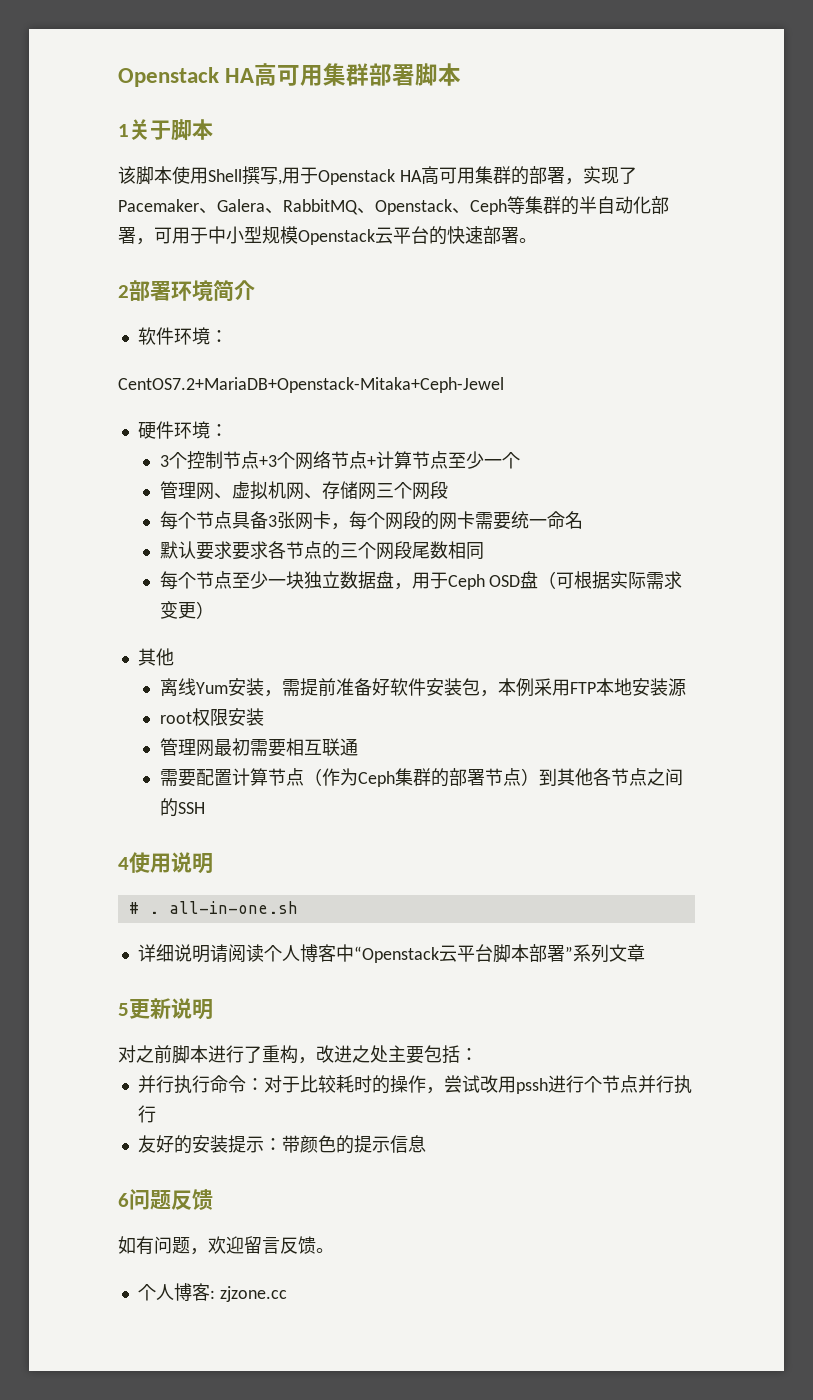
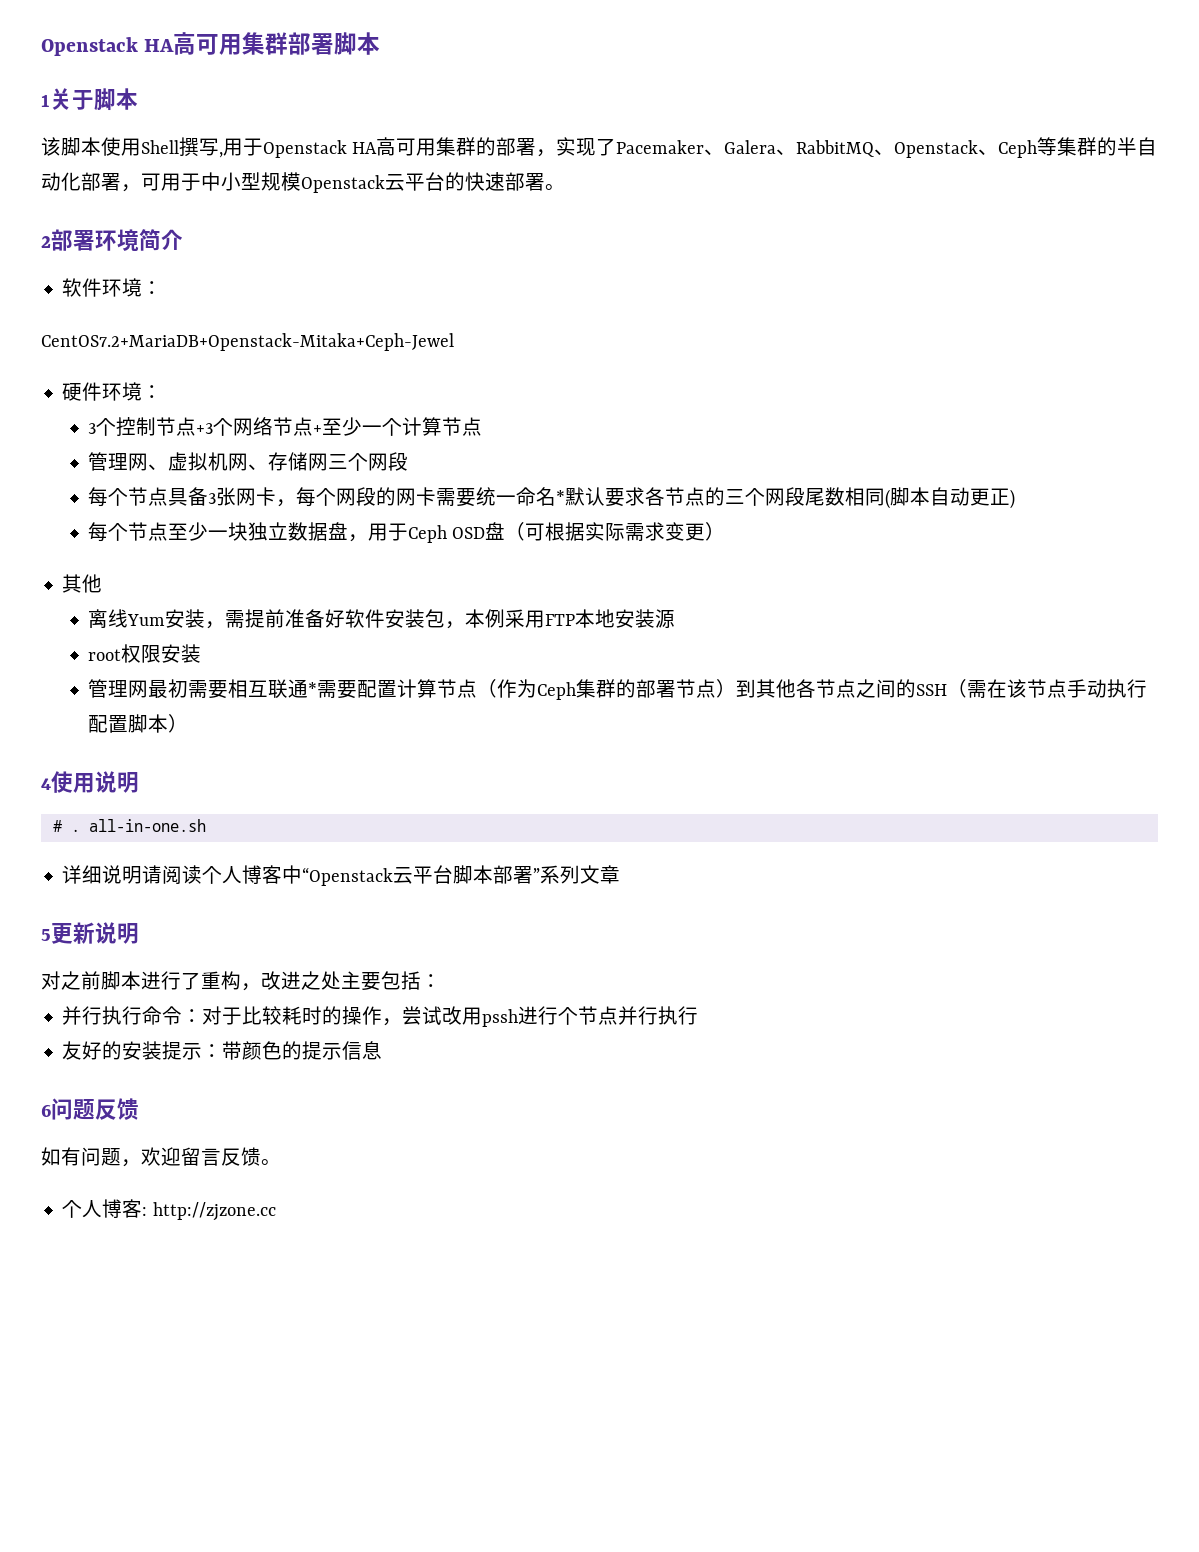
- 3个控制节点+3个网络节点+计算节点至少一个
+ 3个控制节点+3个网络节点+至少一个计算节点
- 每个节点具备3张网卡，每个网段的网卡需要统一命名
- 默认要求要求各节点的三个网段尾数相同
+ 每个节点具备3张网卡，每个网段的网卡需要统一命名*默认要求各节点的三个网段尾数相同(脚本自动更正)
- 管理网最初需要相互联通
- 需要配置计算节点（作为Ceph集群的部署节点）到其他各节点之间的SSH
+ 管理网最初需要相互联通*需要配置计算节点（作为Ceph集群的部署节点）到其他各节点之间的SSH（需在该节点手动执行配置脚本）
- 个人博客: zjzone.cc
+ 个人博客: http://zjzone.cc

